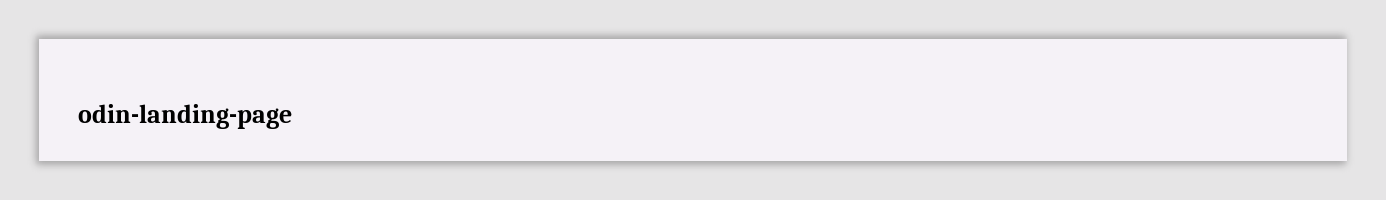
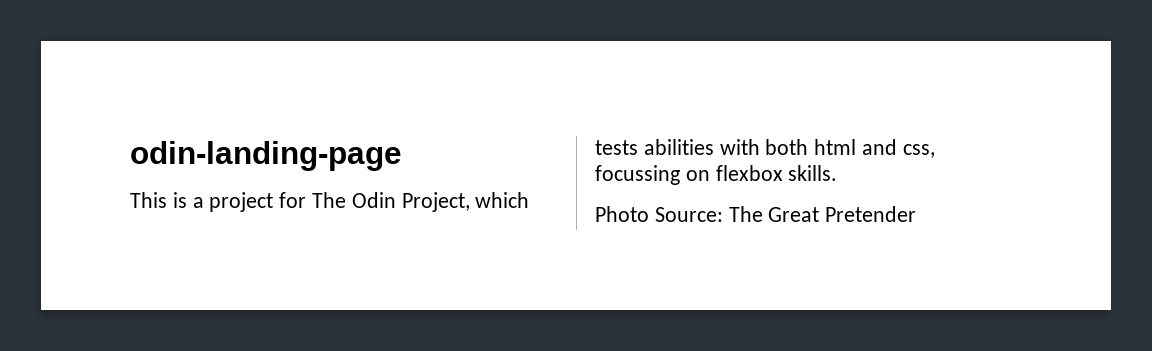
+ This is a project for The Odin Project, which tests abilities with both html and css, focussing on flexbox skills.
+ Photo Source: The Great Pretender

